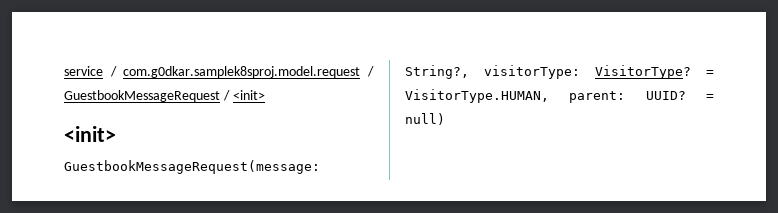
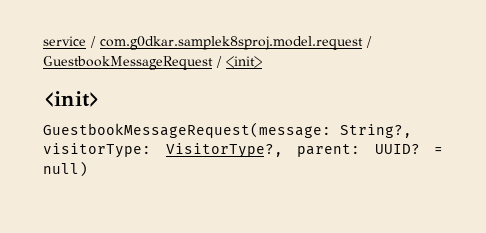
- GuestbookMessageRequest(message: String?, visitorType: VisitorType? = VisitorType.HUMAN, parent: UUID?
+ GuestbookMessageRequest(message: String?, visitorType: VisitorType?, parent: UUID?

